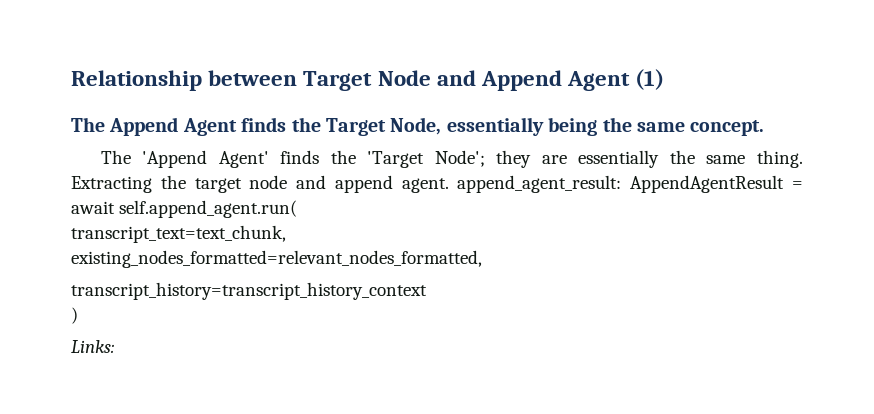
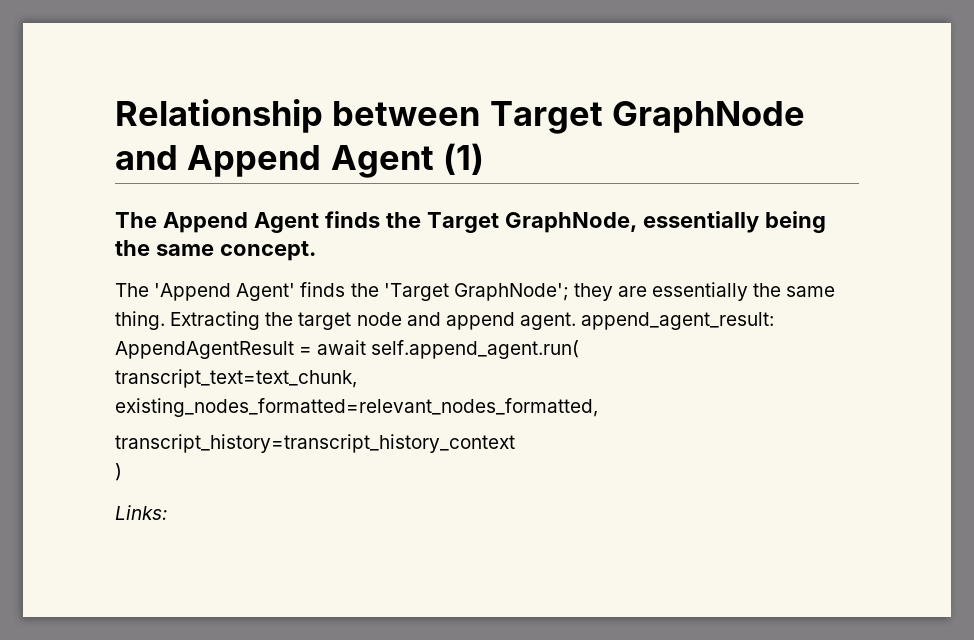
- Relationship between Target Node and Append Agent (1)
+ Relationship between Target GraphNode and Append Agent (1)
- The Append Agent finds the Target Node, essentially being the same concept.
+ The Append Agent finds the Target GraphNode, essentially being the same concept.
- The 'Append Agent' finds the 'Target Node'; they are essentially the same thing.
+ The 'Append Agent' finds the 'Target GraphNode'; they are essentially the same thing.

